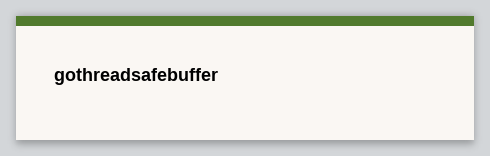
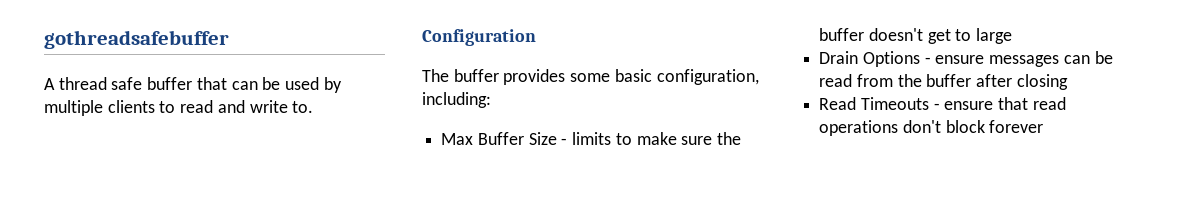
+ A thread safe buffer that can be used by multiple clients to read and write to.
+ Configuration
+ The buffer provides some basic configuration, including:
+ Max Buffer Size - limits to make sure the buffer doesn't get to large
+ Drain Options - ensure messages can be read from the buffer after closing
+ Read Timeouts - ensure that read operations don't block forever

